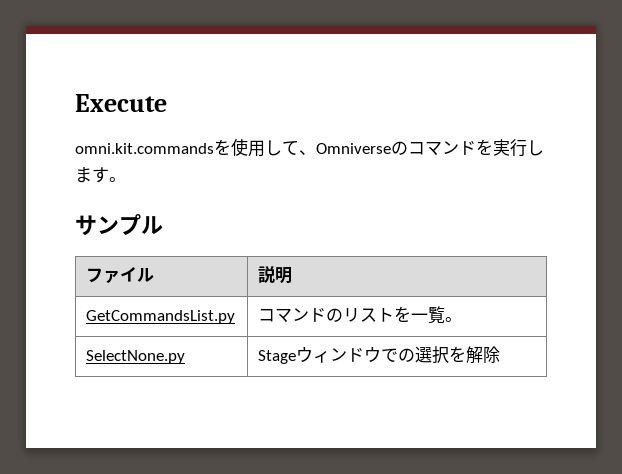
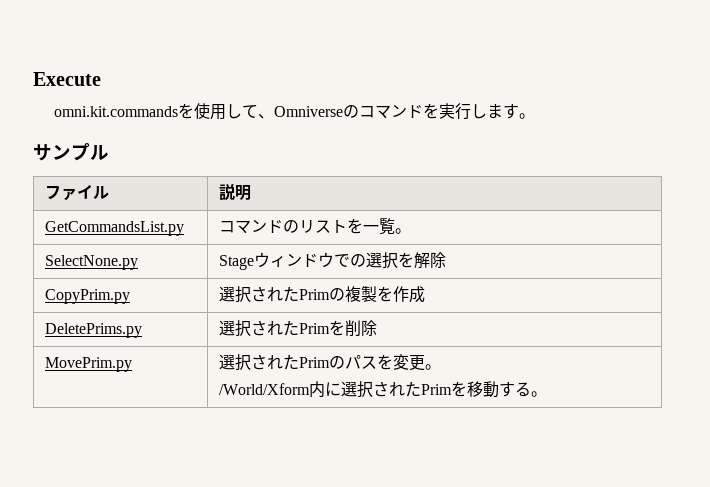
+ CopyPrim.py | 選択されたPrimの複製を作成
+ DeletePrims.py | 選択されたPrimを削除
+ MovePrim.py | 選択されたPrimのパスを変更。
+ /World/Xform内に選択されたPrimを移動する。

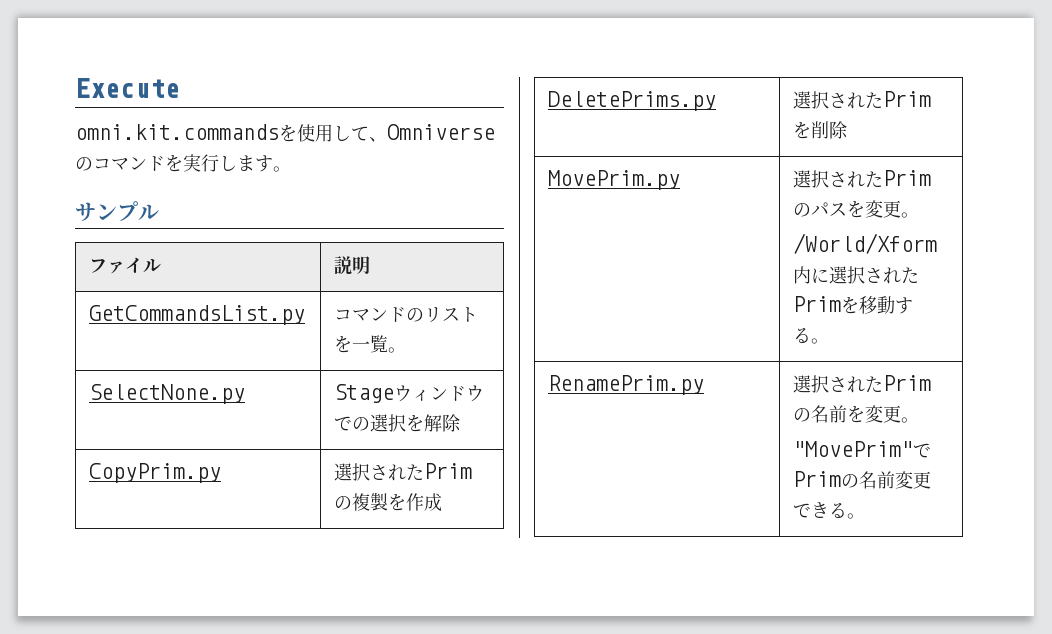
+ RenamePrim.py | 選択されたPrimの名前を変更。
+ "MovePrim"でPrimの名前変更できる。

